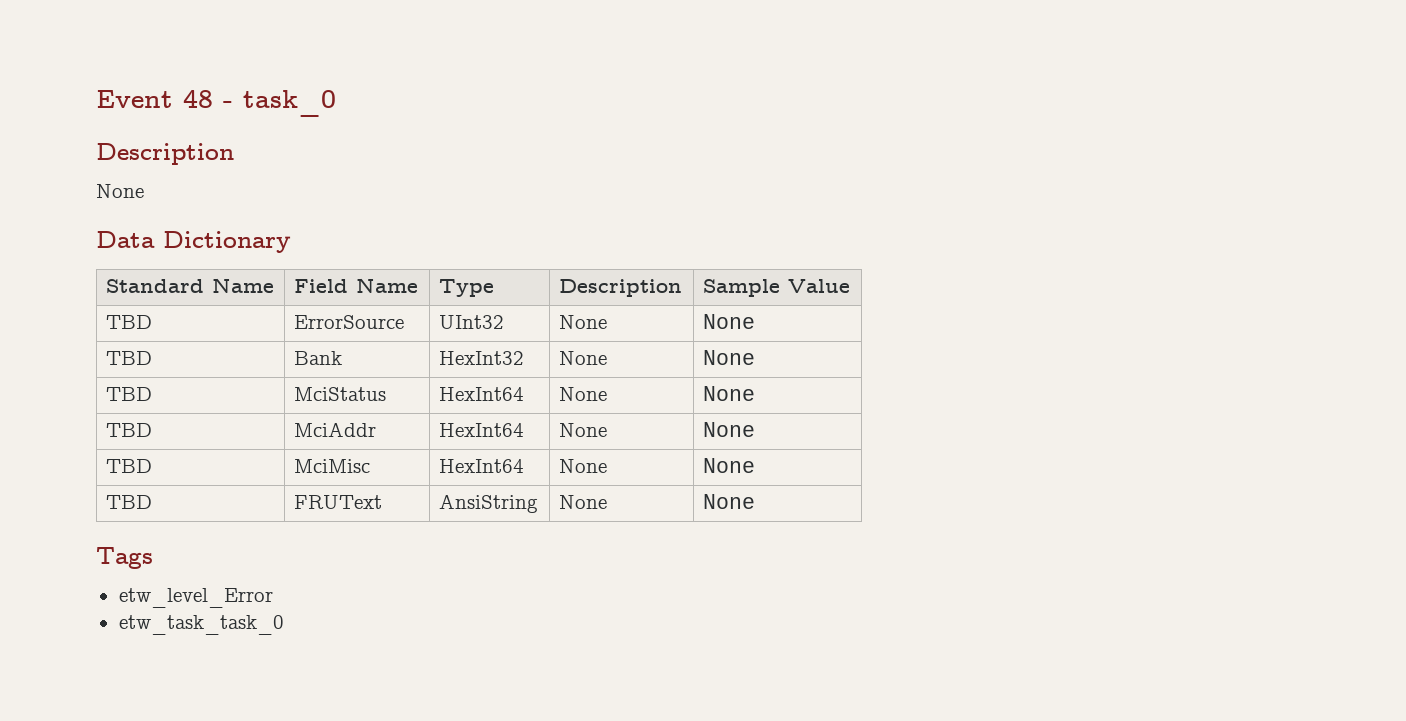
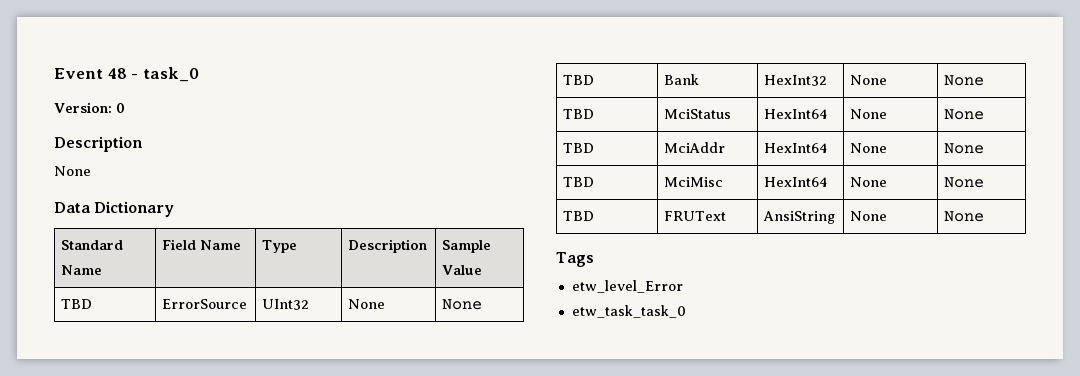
+ Version: 0

